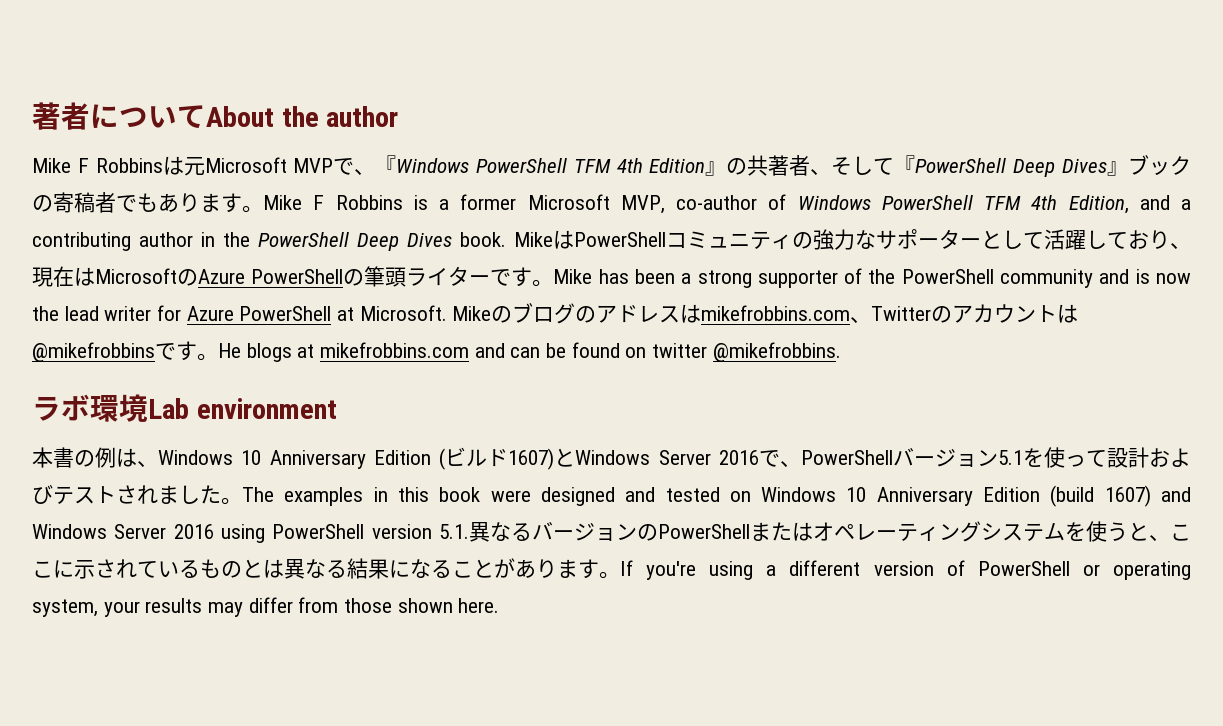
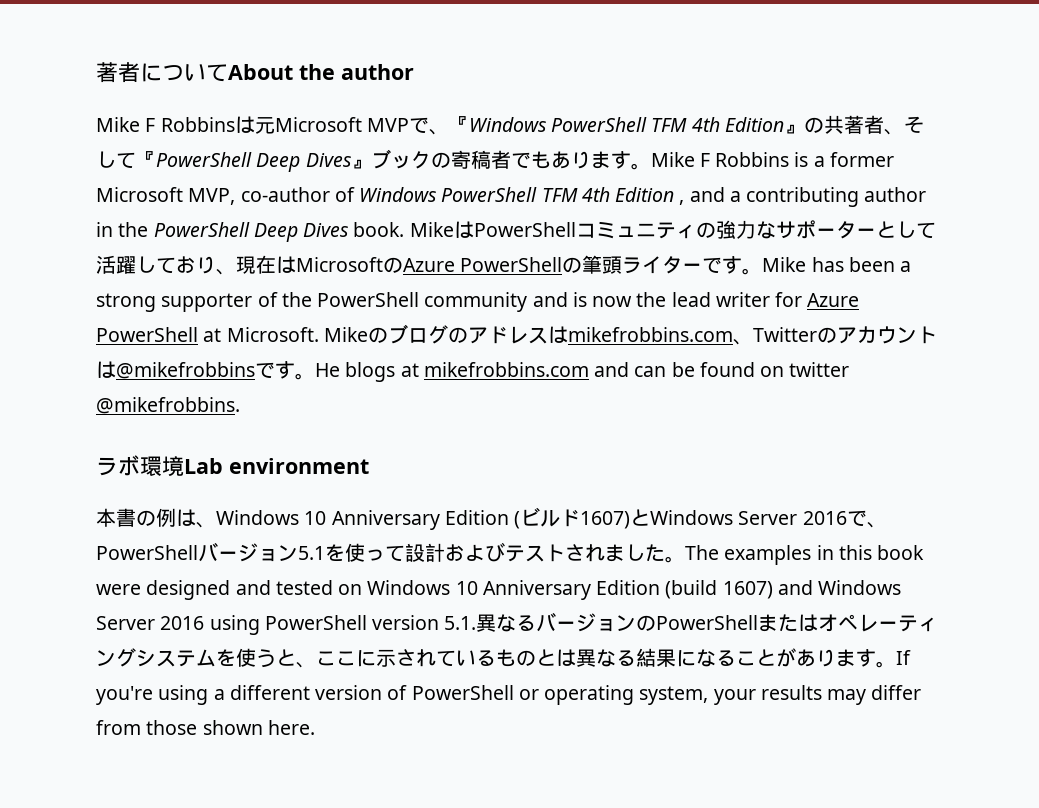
- Mike F Robbins is a former Microsoft MVP, co-author of Windows PowerShell TFM 4th Edition, and a contributing author in the PowerShell Deep Dives book.
+ Mike F Robbins is a former Microsoft MVP, co-author of Windows PowerShell TFM 4th Edition , and a contributing author in the PowerShell Deep Dives book.

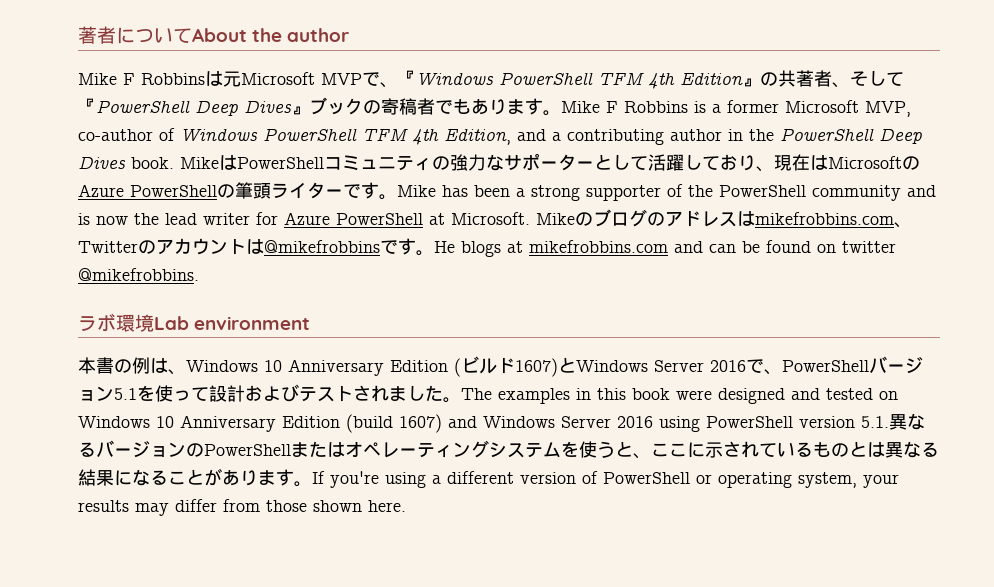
- Mike F Robbins is a former Microsoft MVP, co-author of Windows PowerShell TFM 4th Edition , and a contributing author in the PowerShell Deep Dives book.
+ Mike F Robbins is a former Microsoft MVP, co-author of Windows PowerShell TFM 4th Edition, and a contributing author in the PowerShell Deep Dives book.

